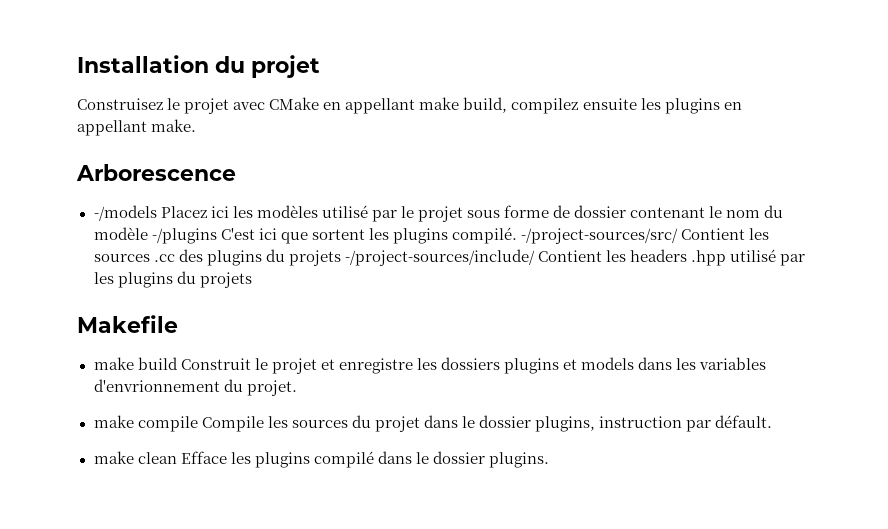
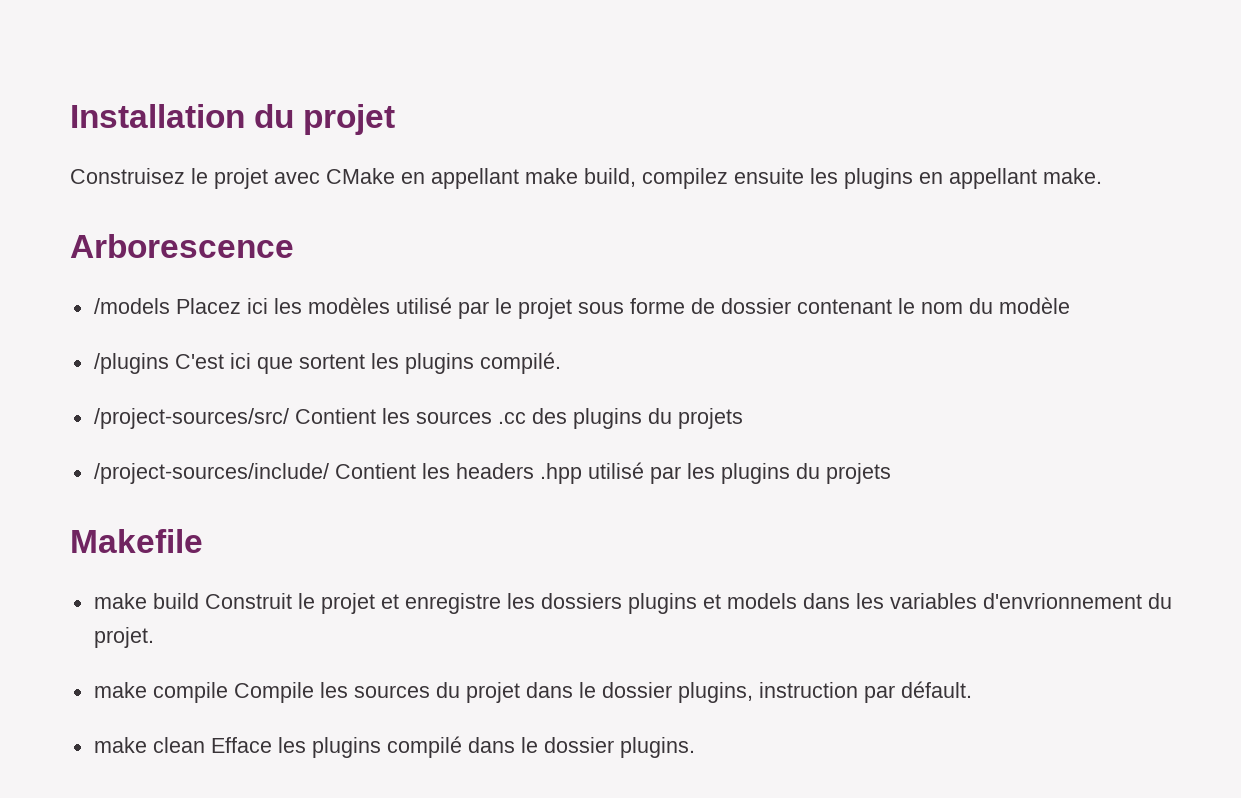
- -/models Placez ici les modèles utilisé par le projet sous forme de dossier contenant le nom du modèle -/plugins C'est ici que sortent les plugins compilé. -/project-sources/src/ Contient les sources .cc des plugins du projets -/project-sources/include/ Contient les headers .hpp utilisé par les plugins du projets
+ /models Placez ici les modèles utilisé par le projet sous forme de dossier contenant le nom du modèle
+ /plugins C'est ici que sortent les plugins compilé.
+ /project-sources/src/ Contient les sources .cc des plugins du projets
+ /project-sources/include/ Contient les headers .hpp utilisé par les plugins du projets

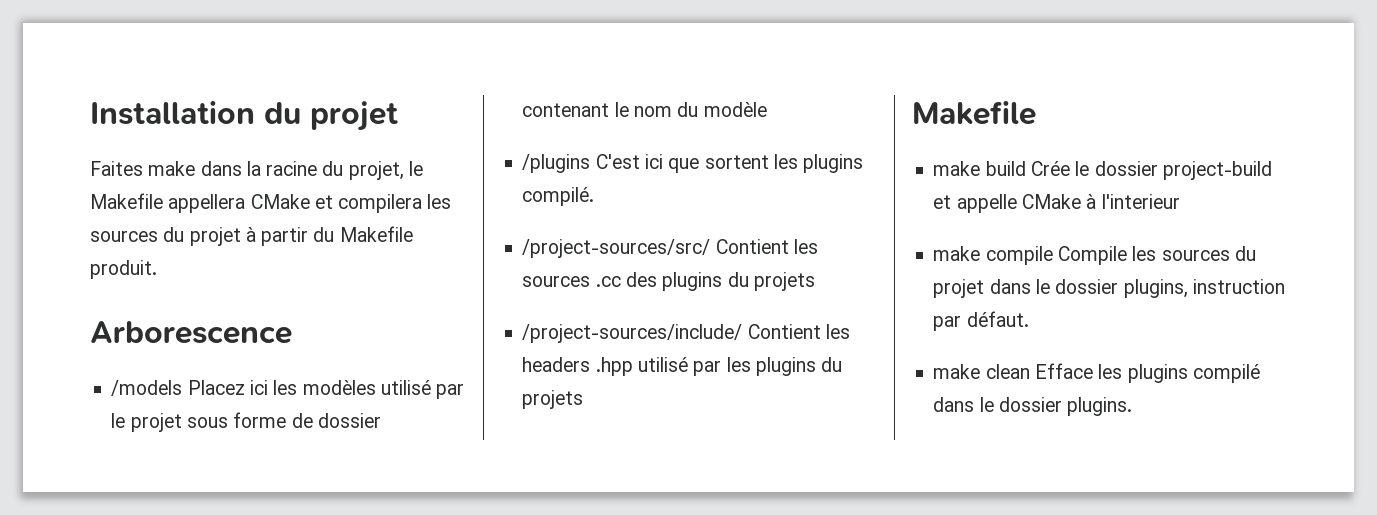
- Construisez le projet avec CMake en appellant make build, compilez ensuite les plugins en appellant make.
+ Faites make dans la racine du projet, le Makefile appellera CMake et compilera les sources du projet à partir du Makefile produit.
- make build Construit le projet et enregistre les dossiers plugins et models dans les variables d'envrionnement du projet.
+ make build Crée le dossier project-build et appelle CMake à l'interieur
- make compile Compile les sources du projet dans le dossier plugins, instruction par défault.
+ make compile Compile les sources du projet dans le dossier plugins, instruction par défaut.

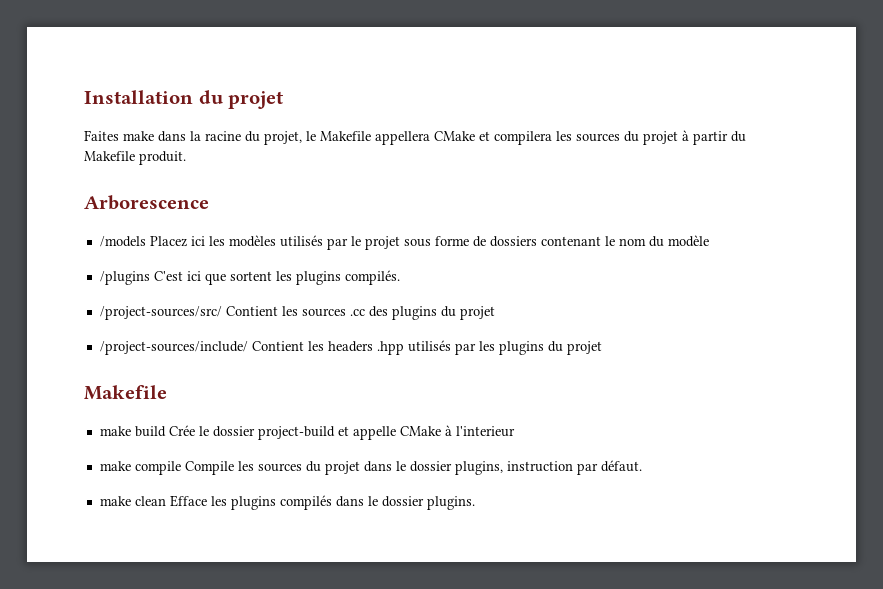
- /models Placez ici les modèles utilisé par le projet sous forme de dossier contenant le nom du modèle
+ /models Placez ici les modèles utilisés par le projet sous forme de dossiers contenant le nom du modèle
- /plugins C'est ici que sortent les plugins compilé.
+ /plugins C'est ici que sortent les plugins compilés.
- /project-sources/src/ Contient les sources .cc des plugins du projets
+ /project-sources/src/ Contient les sources .cc des plugins du projet
- /project-sources/include/ Contient les headers .hpp utilisé par les plugins du projets
+ /project-sources/include/ Contient les headers .hpp utilisés par les plugins du projet
- make clean Efface les plugins compilé dans le dossier plugins.
+ make clean Efface les plugins compilés dans le dossier plugins.

